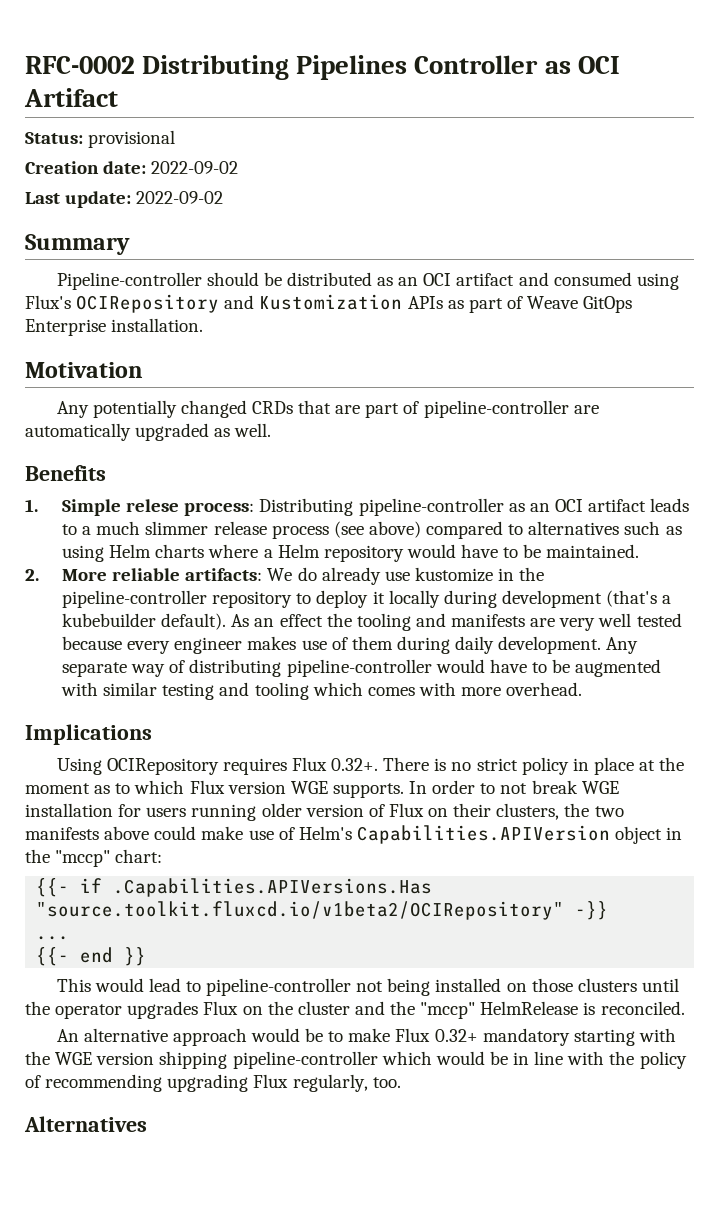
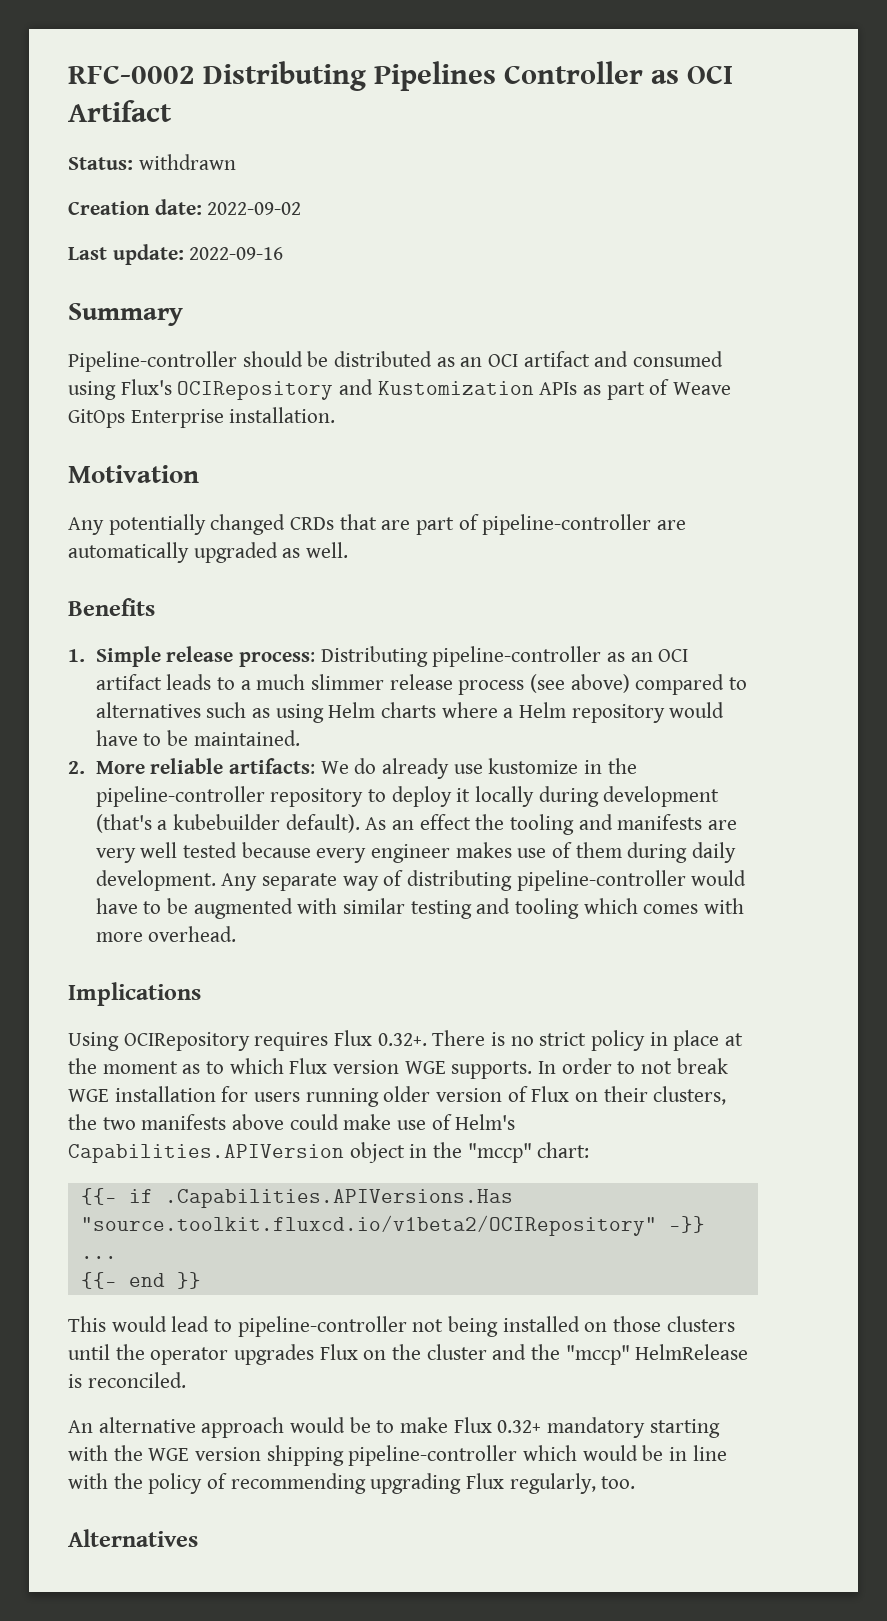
- Status: provisional
+ Status: withdrawn
- Last update: 2022-09-02
+ Last update: 2022-09-16
- 1. Simple relese process: Distributing pipeline-controller as an OCI artifact leads to a much slimmer release process (see above) compared to alternatives such as using Helm charts where a Helm repository would have to be maintained.
+ 1. Simple release process: Distributing pipeline-controller as an OCI artifact leads to a much slimmer release process (see above) compared to alternatives such as using Helm charts where a Helm repository would have to be maintained.

